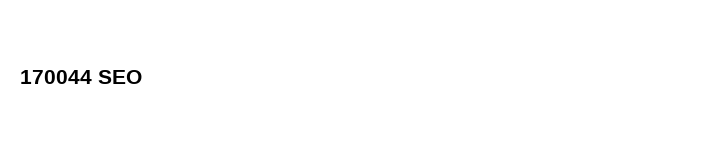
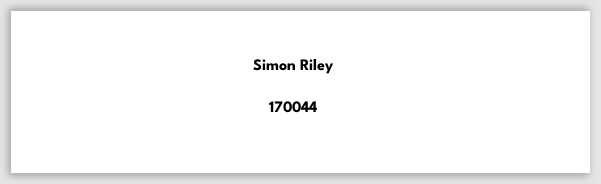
- 170044 SEO
+ Simon Riley
+ 170044

